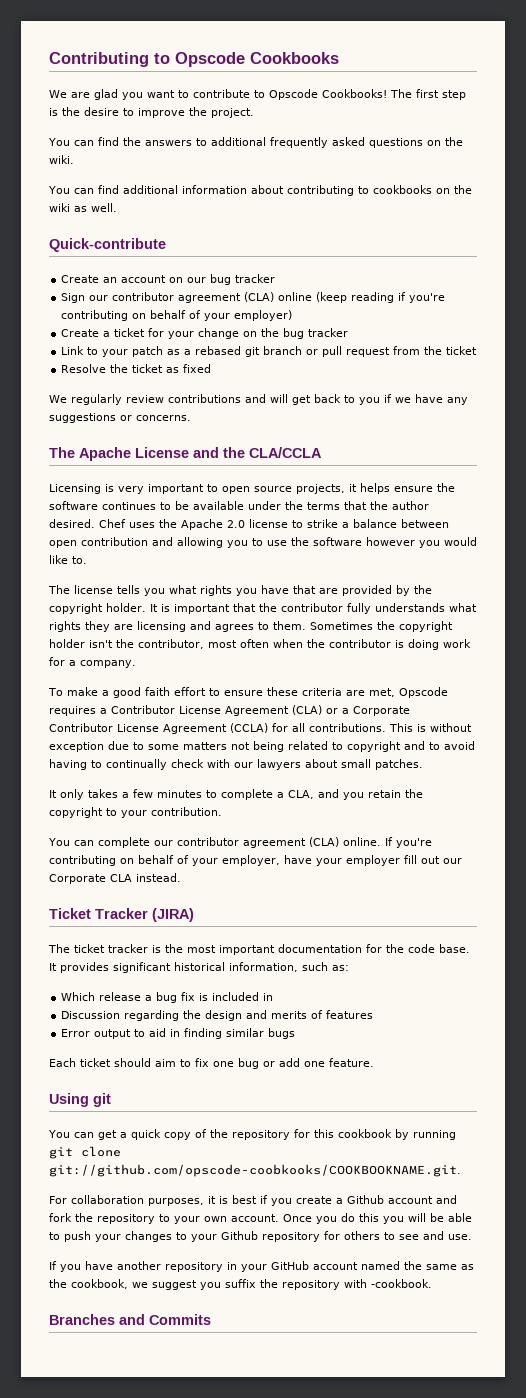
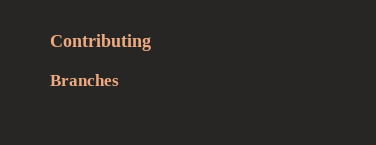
- Contributing to Opscode Cookbooks
- We are glad you want to contribute to Opscode Cookbooks! The first step is the desire to improve the project.
- You can find the answers to additional frequently asked questions on the wiki.
- You can find additional information about contributing to cookbooks on the wiki as well.
- Quick-contribute
- Create an account on our bug tracker
- Sign our contributor agreement (CLA) online (keep reading if you're contributing on behalf of your employer)
- Create a ticket for your change on the bug tracker
- Link to your patch as a rebased git branch or pull request from the ticket
- Resolve the ticket as fixed
- We regularly review contributions and will get back to you if we have any suggestions or concerns.
- The Apache License and the CLA/CCLA
- Licensing is very important to open source projects, it helps ensure the software continues to be available under the terms that the author desired. Chef uses the Apache 2.0 license to strike a balance between open contribution and allowing you to use the software however you would like to.
- The license tells you what rights you have that are provided by the copyright holder. It is important that the contributor fully understands what rights they are licensing and agrees to them. Sometimes the copyright holder isn't the contributor, most often when the contributor is doing work for a company.
- To make a good faith effort to ensure these criteria are met, Opscode requires a Contributor License Agreement (CLA) or a Corporate Contributor License Agreement (CCLA) for all contributions. This is without exception due to some matters not being related to copyright and to avoid having to continually check with our lawyers about small patches.
- It only takes a few minutes to complete a CLA, and you retain the copyright to your contribution.
- You can complete our contributor agreement (CLA) online. If you're contributing on behalf of your employer, have your employer fill out our Corporate CLA instead.
- Ticket Tracker (JIRA)
- The ticket tracker is the most important documentation for the code base. It provides significant historical information, such as:
- Which release a bug fix is included in
- Discussion regarding the design and merits of features
- Error output to aid in finding similar bugs
- Each ticket should aim to fix one bug or add one feature.
- Using git
- You can get a quick copy of the repository for this cookbook by running git clone git://github.com/opscode-coobkooks/COOKBOOKNAME.git.
- For collaboration purposes, it is best if you create a Github account and fork the repository to your own account. Once you do this you will be able to push your changes to your Github repository for others to see and use.
- If you have another repository in your GitHub account named the same as the cookbook, we suggest you suffix the repository with -cookbook.
+ Contributing
- Branches and Commits
+ Branches

